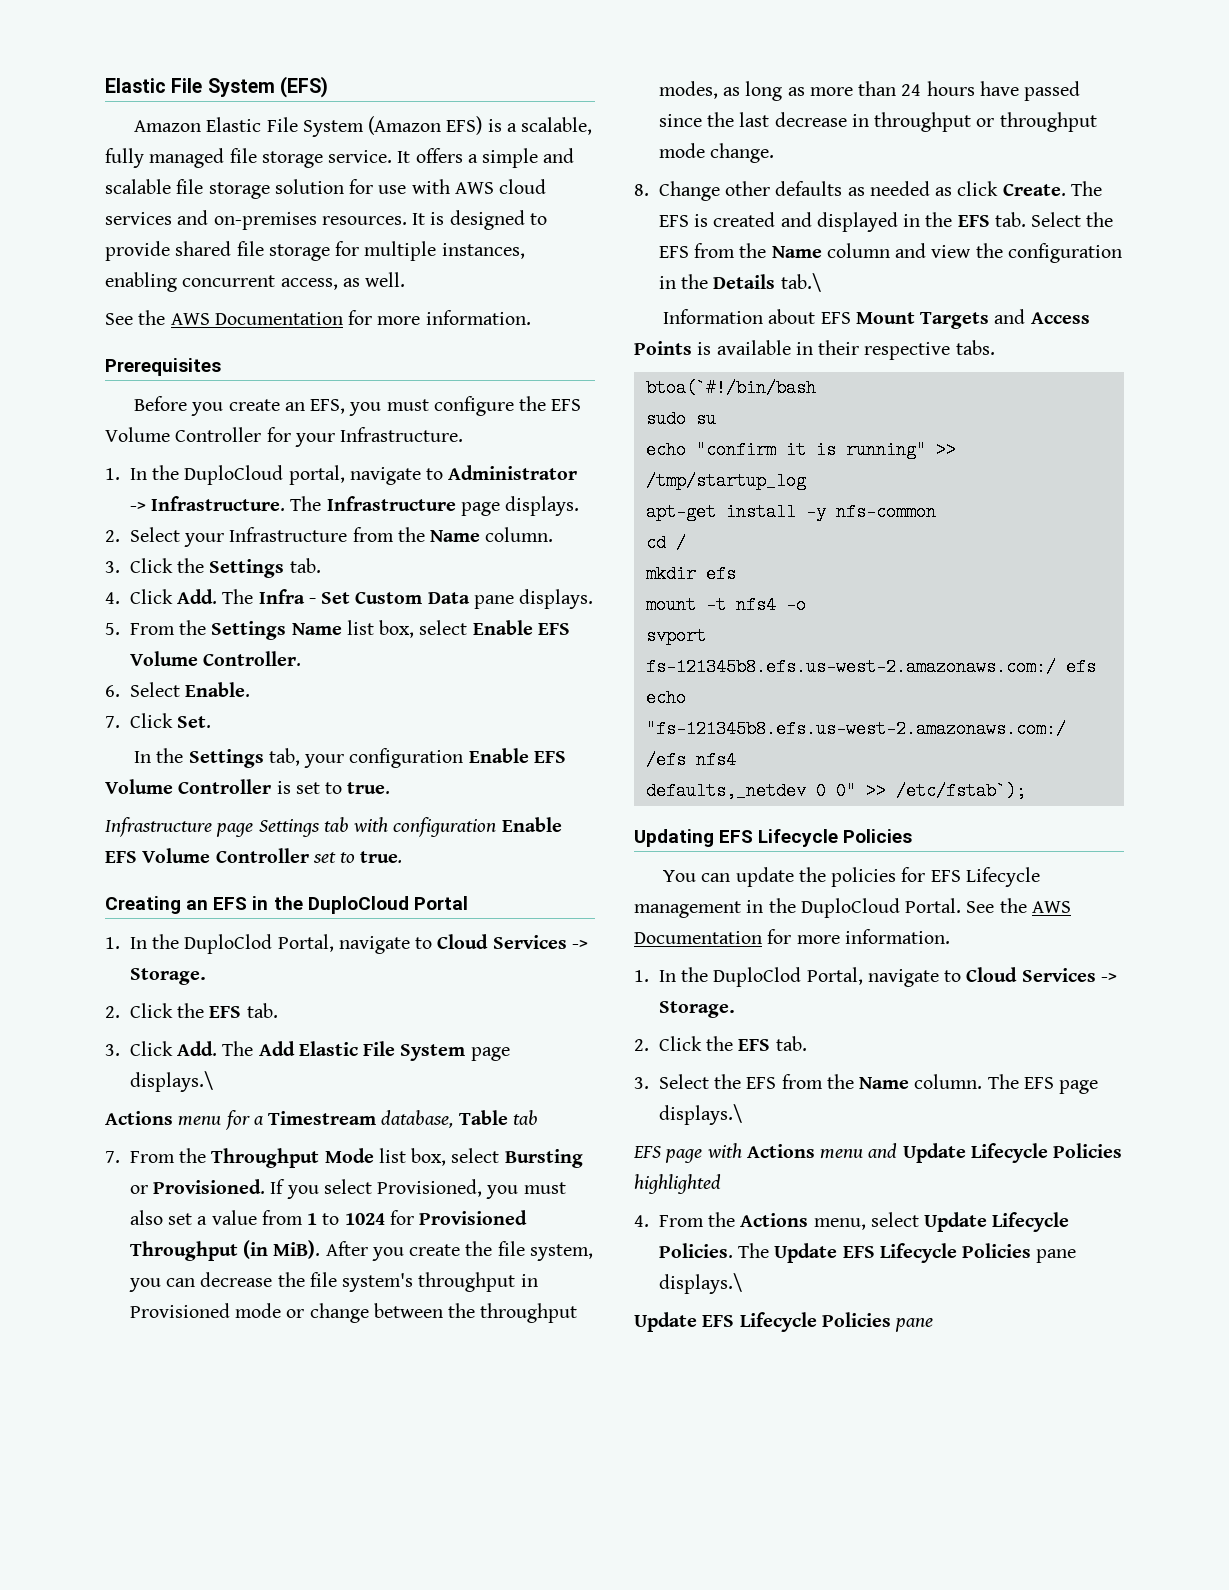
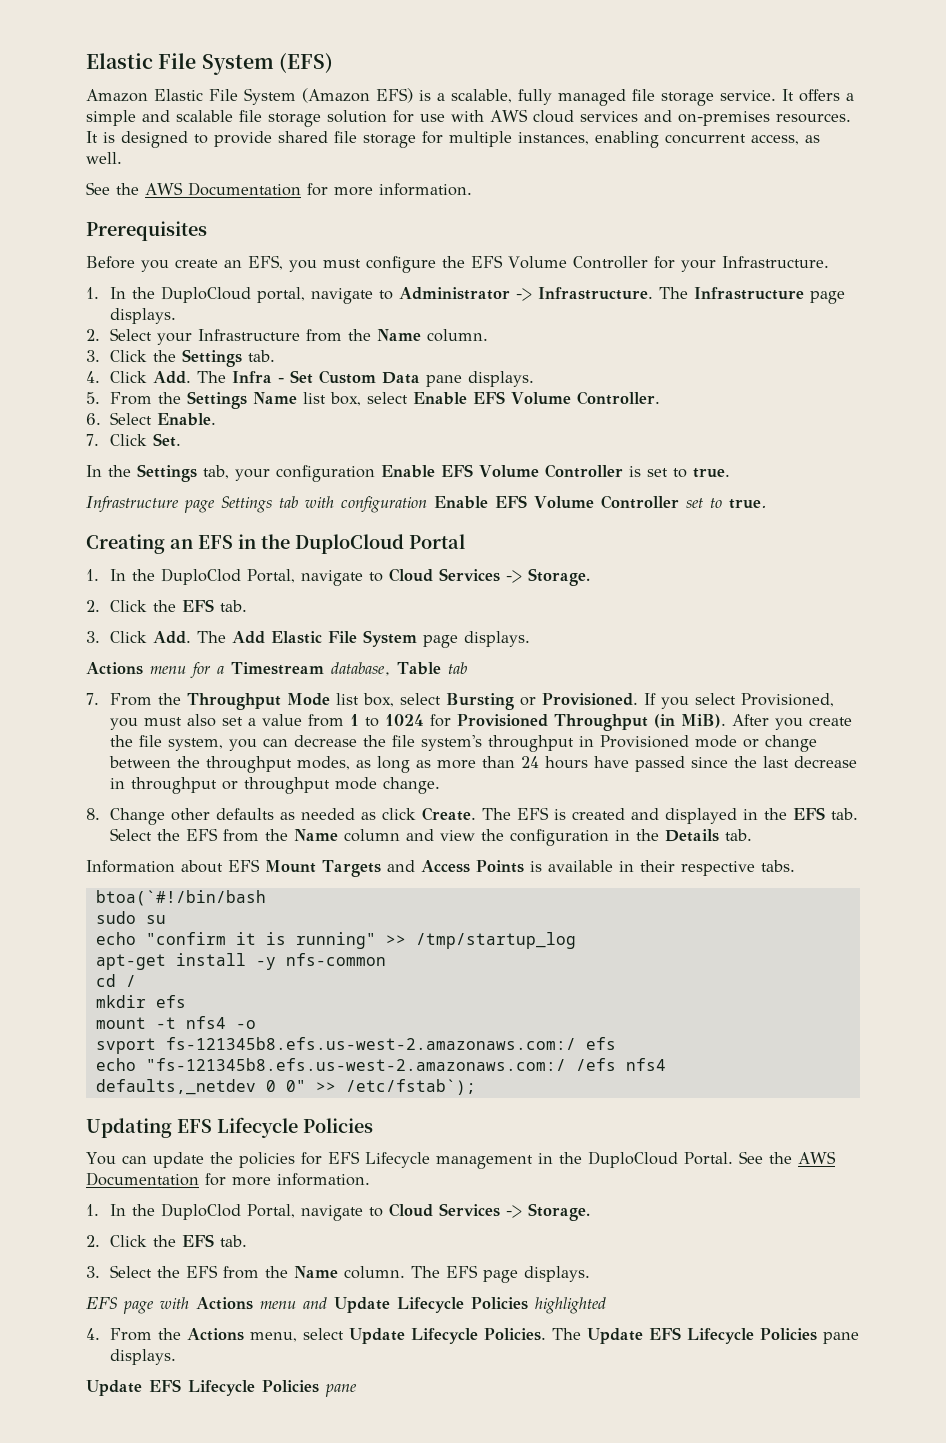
- 3. Click Add. The Add Elastic File System page displays.\
+ 3. Click Add. The Add Elastic File System page displays.
- The EFS is created and displayed in the EFS tab. Select the EFS from the Name column and view the configuration in the Details tab.\
+ The EFS is created and displayed in the EFS tab. Select the EFS from the Name column and view the configuration in the Details tab.
- The EFS page displays.\
+ The EFS page displays.
- The Update EFS Lifecycle Policies pane displays.\
+ The Update EFS Lifecycle Policies pane displays.

